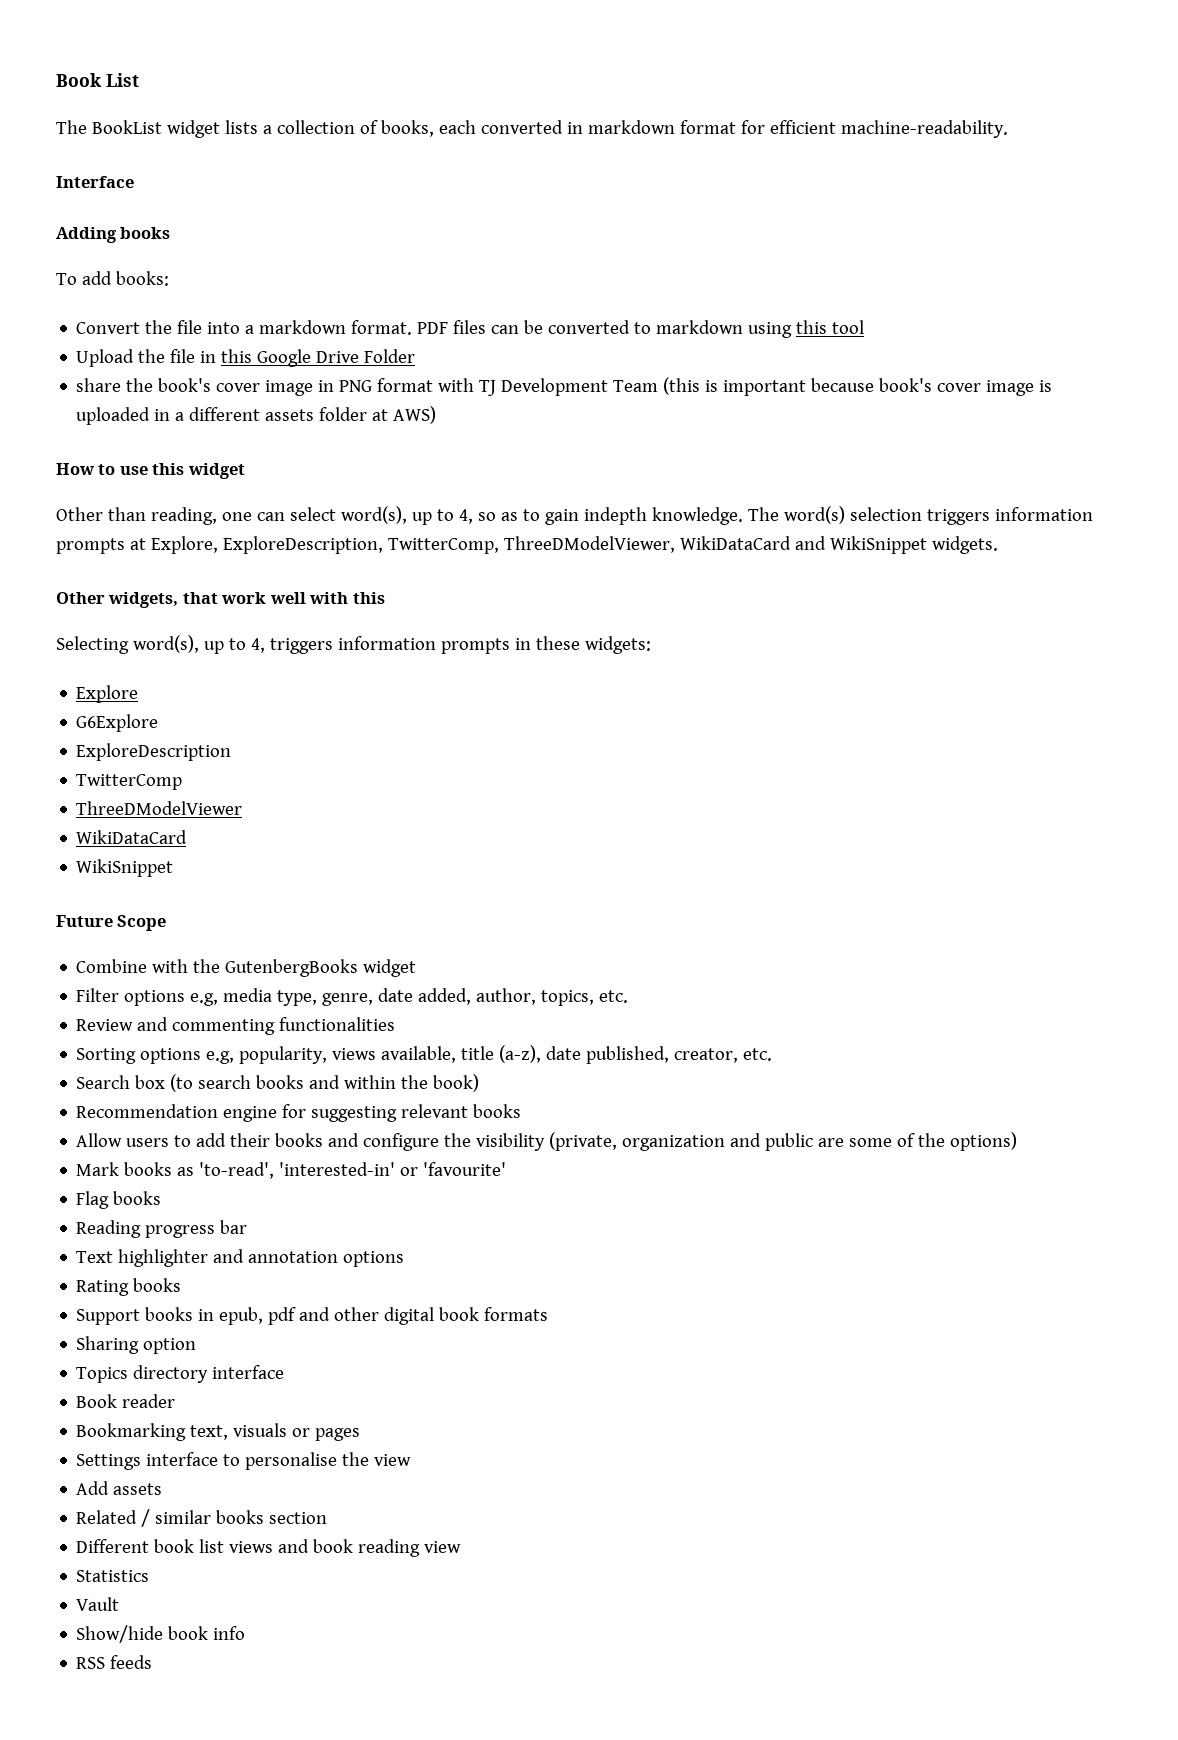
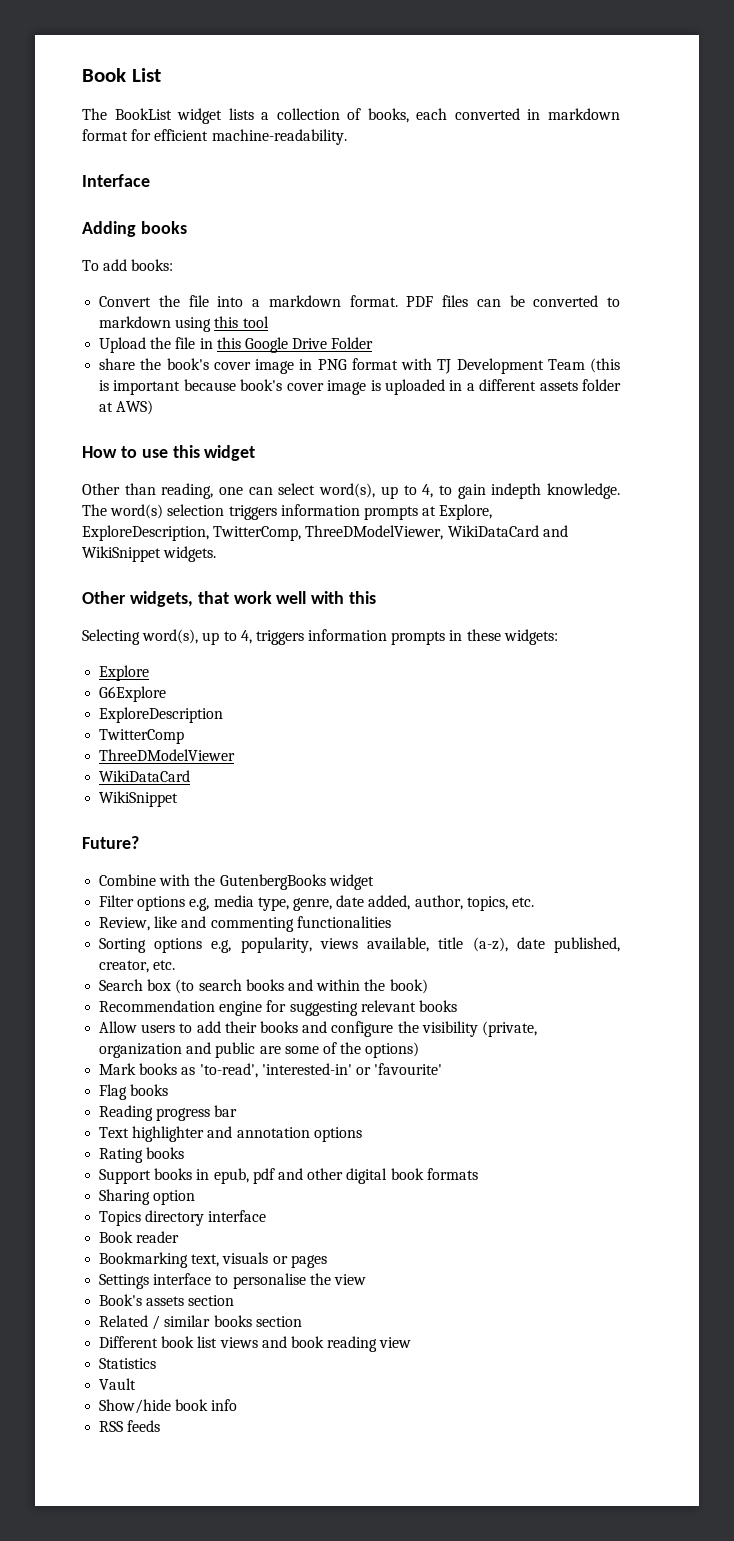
- Other than reading, one can select word(s), up to 4, so as to gain indepth knowledge.
+ Other than reading, one can select word(s), up to 4, to gain indepth knowledge.
- Future Scope
+ Future?
- Review and commenting functionalities
+ Review, like and commenting functionalities
- Add assets
+ Book's assets section

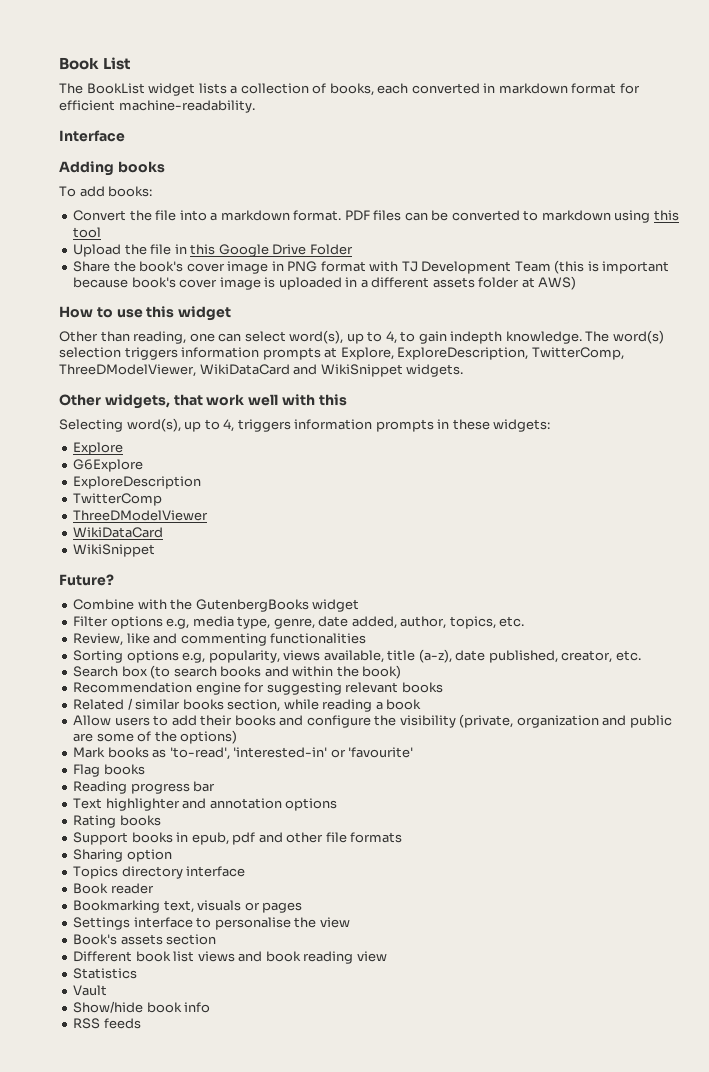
- share the book's cover image in PNG format with TJ Development Team (this is important because book's cover image is uploaded in a different assets folder at AWS)
+ Share the book's cover image in PNG format with TJ Development Team (this is important because book's cover image is uploaded in a different assets folder at AWS)
+ Related / similar books section, while reading a book
- Support books in epub, pdf and other digital book formats
+ Support books in epub, pdf and other file formats
- Related / similar books section

